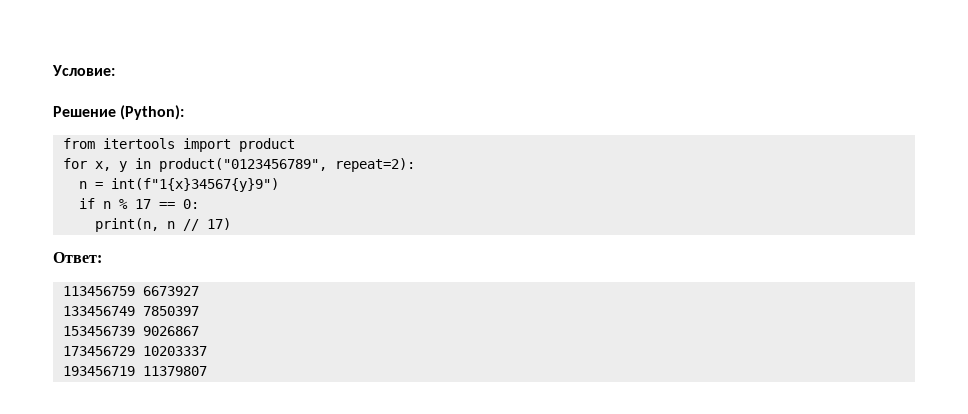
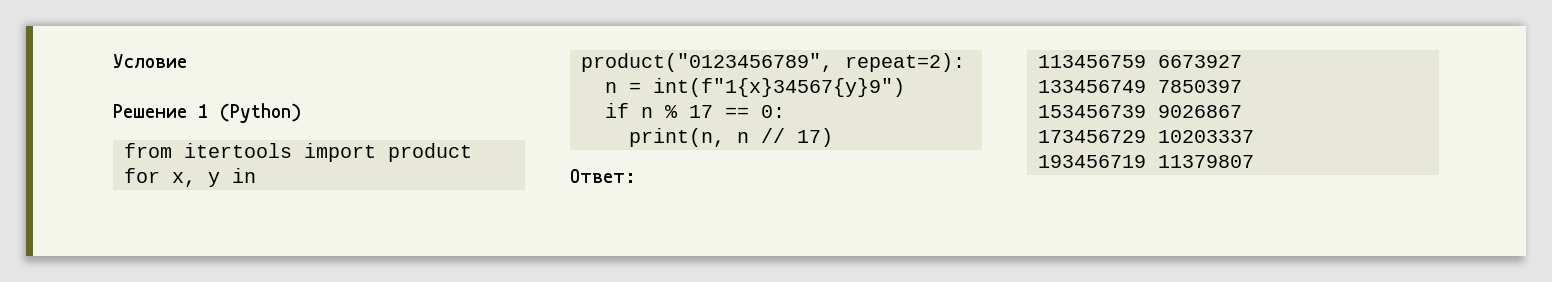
- Условие:
+ Условие
- Решение (Python):
+ Решение 1 (Python)

